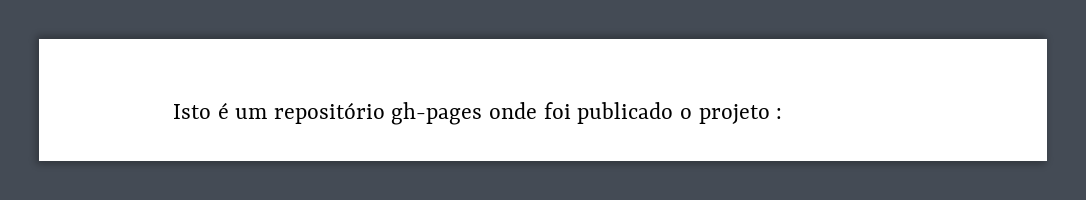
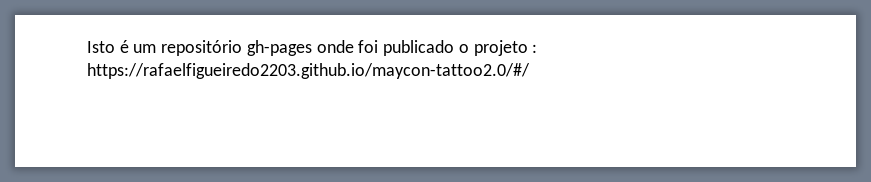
- Isto é um repositório gh-pages onde foi publicado o projeto :
+ Isto é um repositório gh-pages onde foi publicado o projeto : https://rafaelfigueiredo2203.github.io/maycon-tattoo2.0/#/

